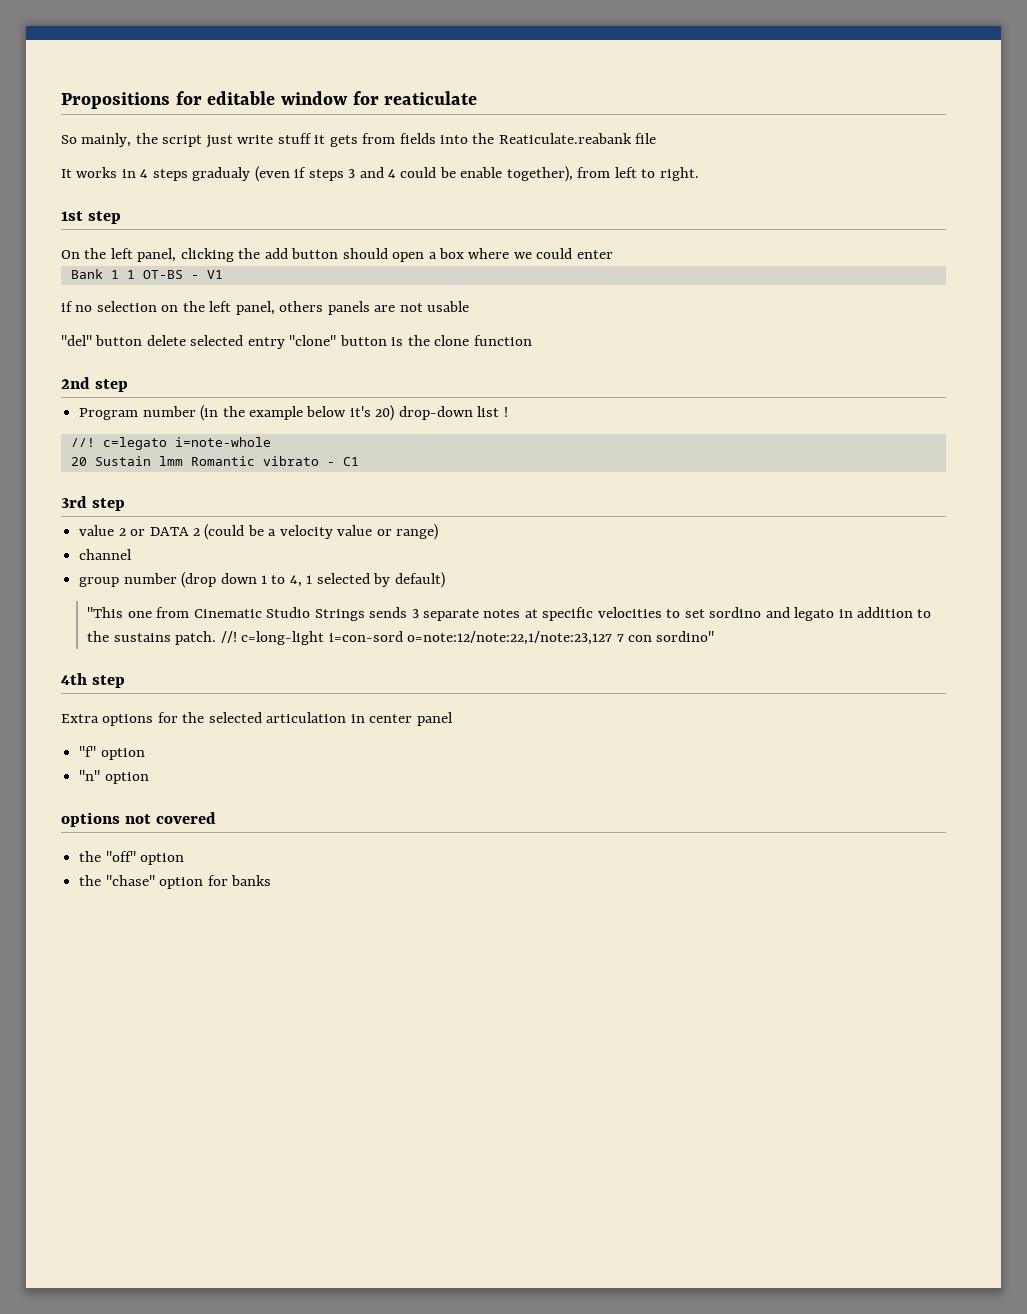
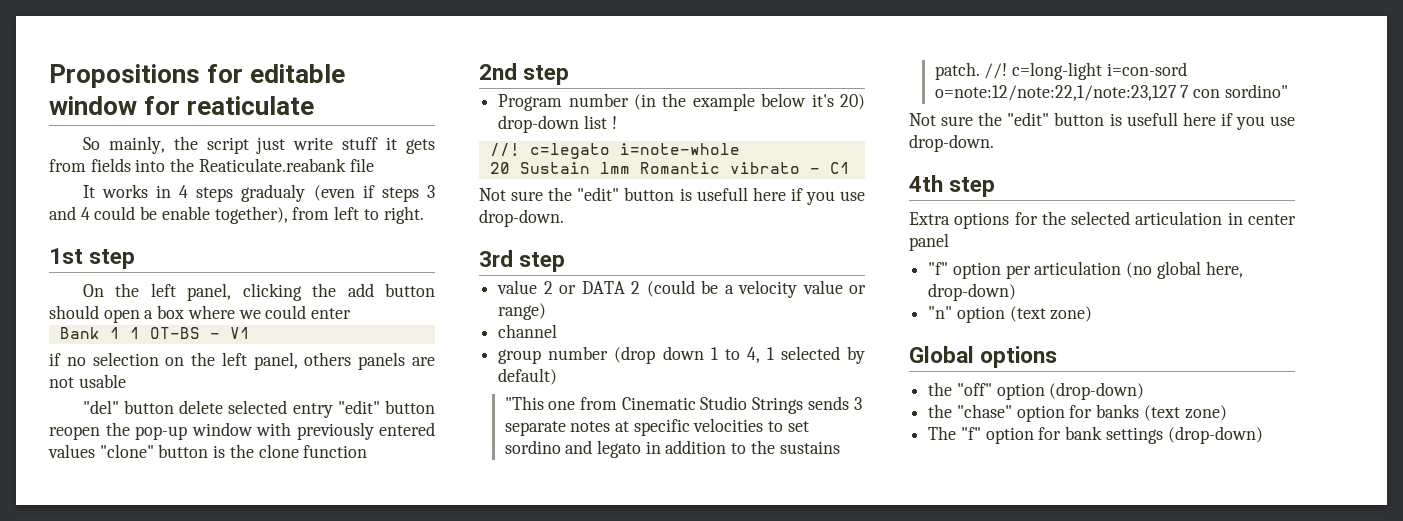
- "del" button delete selected entry "clone" button is the clone function
+ "del" button delete selected entry "edit" button reopen the pop-up window with previously entered values "clone" button is the clone function
  20 Sustain lmm Romantic vibrato - C1
+ Not sure the "edit" button is usefull here if you use drop-down.
  //! c=long-light i=con-sord o=note:12/note:22,1/note:23,127 7 con sordino"
+ Not sure the "edit" button is usefull here if you use drop-down.
- "f" option
+ "f" option per articulation (no global here, drop-down)
- "n" option
- options not covered
+ "n" option (text zone)
+ Global options
- the "off" option
+ the "off" option (drop-down)
- the "chase" option for banks
+ the "chase" option for banks (text zone)
+ The "f" option for bank settings (drop-down)

